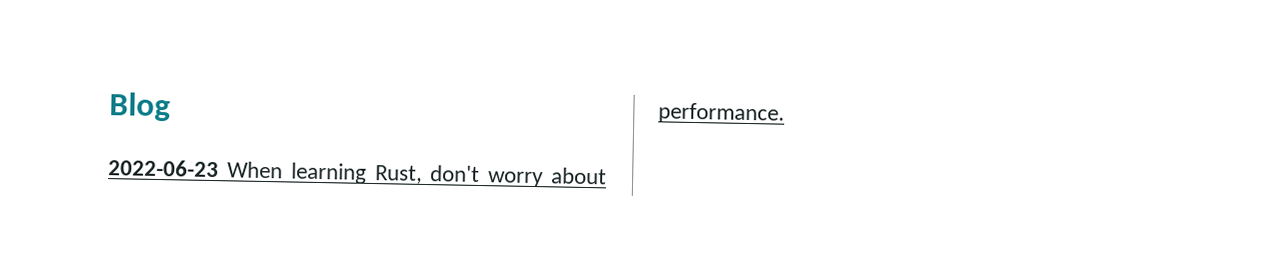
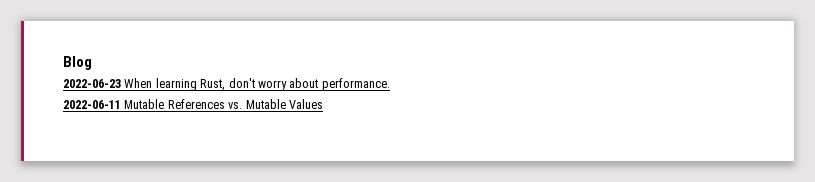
+ 2022-06-11 Mutable References vs. Mutable Values

